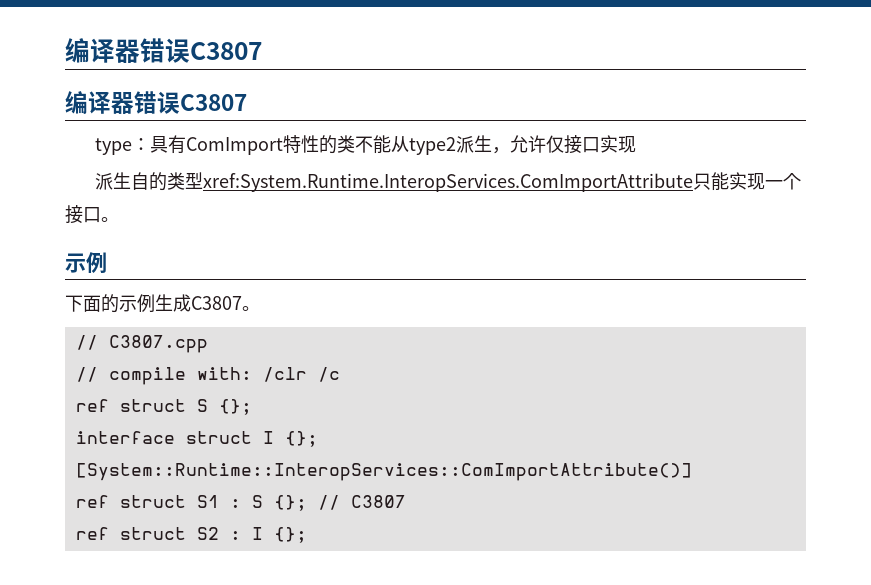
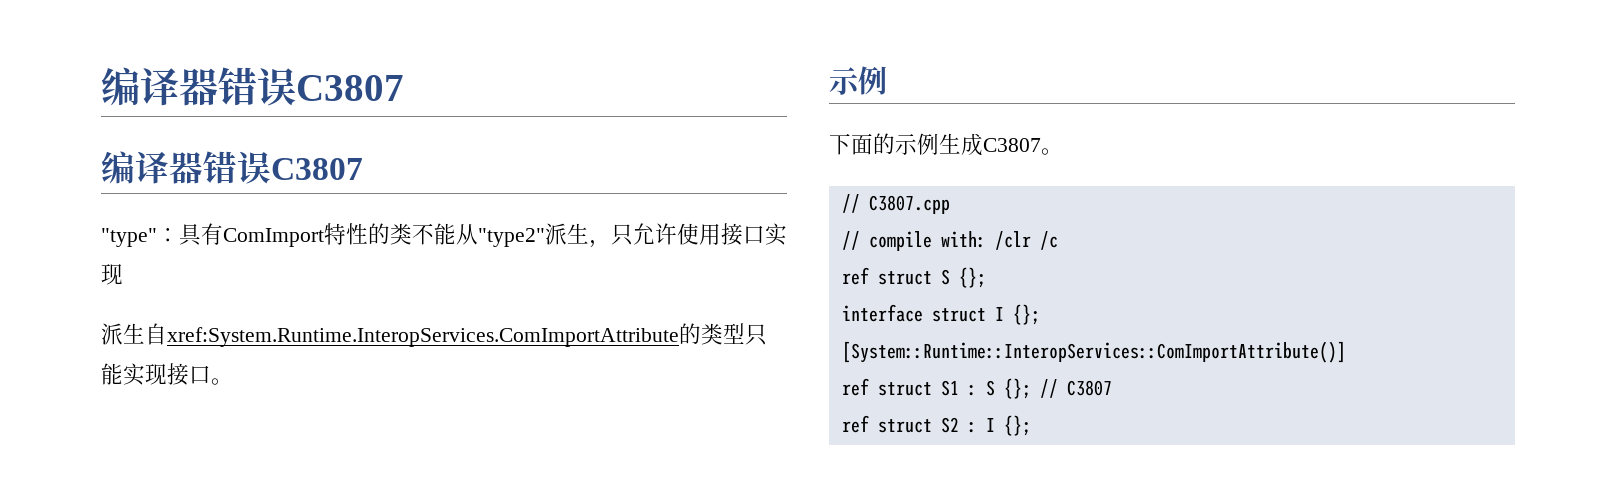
- type：具有ComImport特性的类不能从type2派生，允许仅接口实现
+ "type"：具有ComImport特性的类不能从"type2"派生，只允许使用接口实现
- 派生自的类型xref:System.Runtime.InteropServices.ComImportAttribute只能实现一个接口。
+ 派生自xref:System.Runtime.InteropServices.ComImportAttribute的类型只能实现接口。

